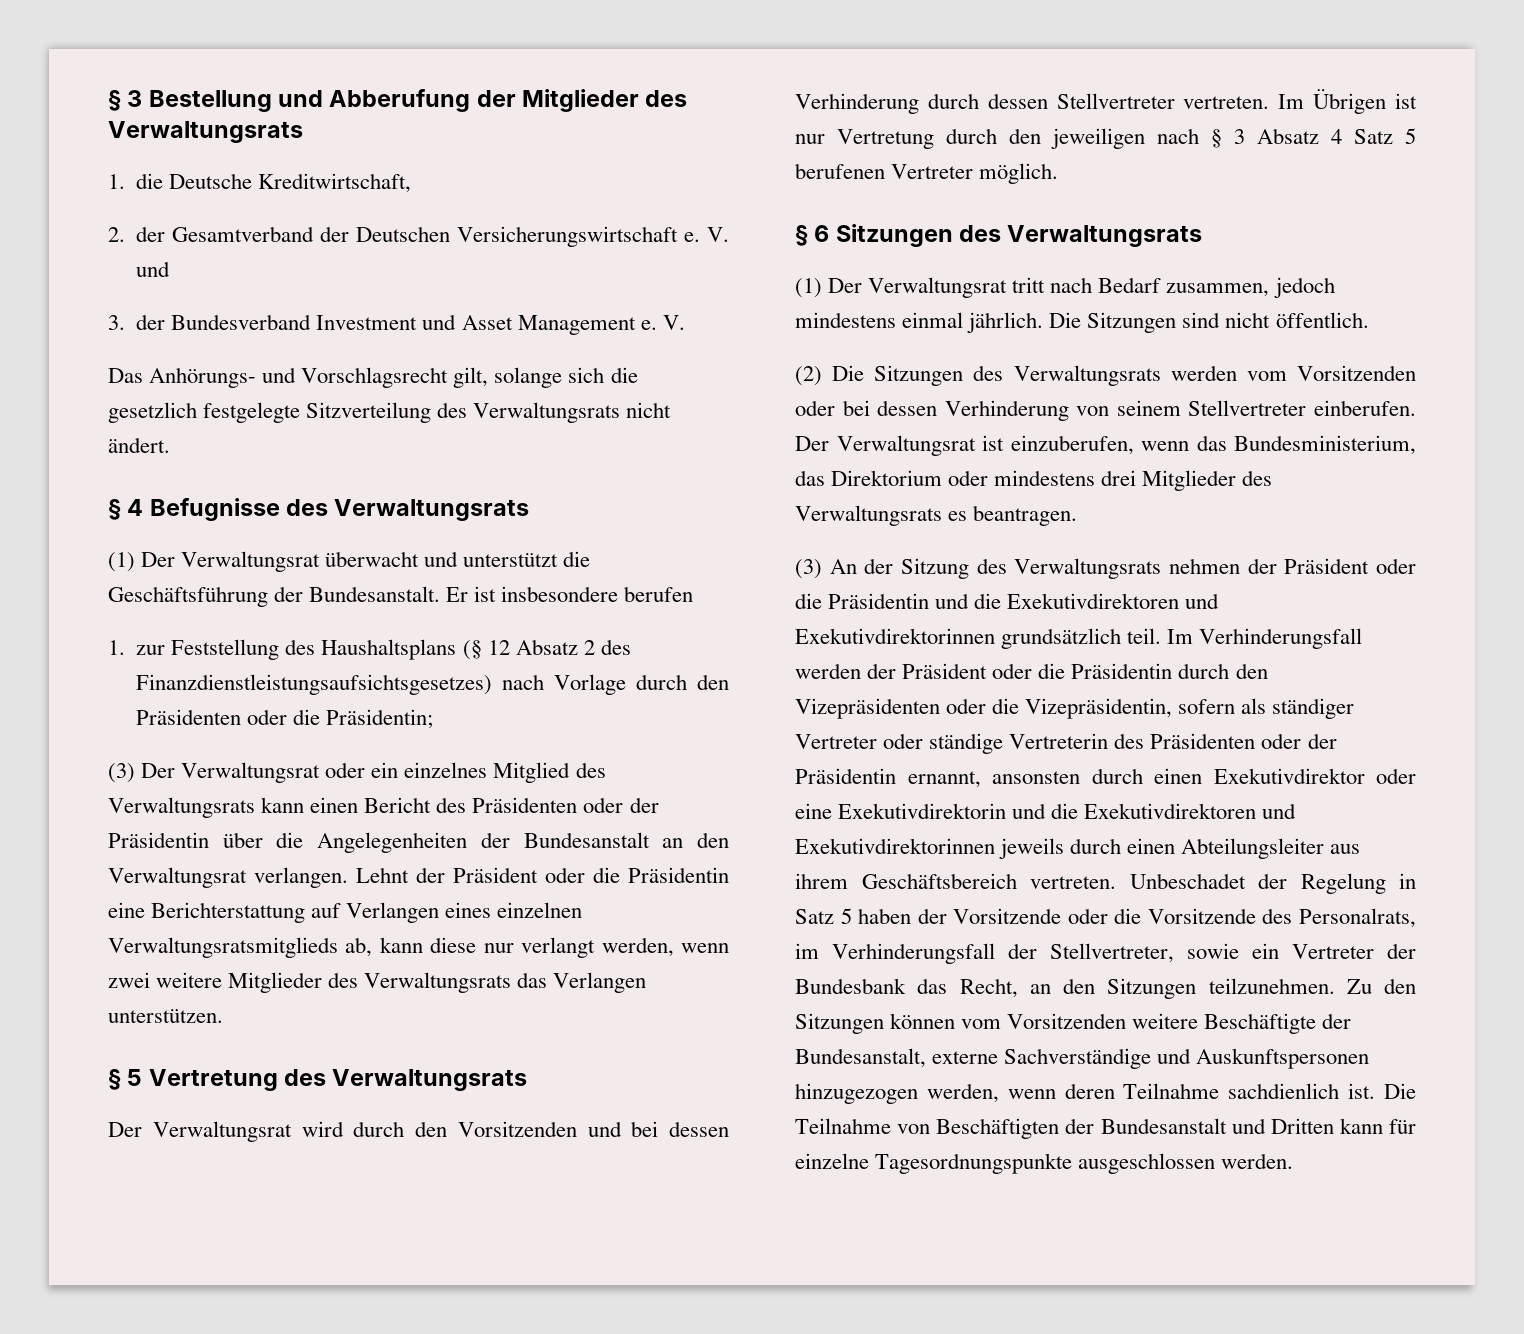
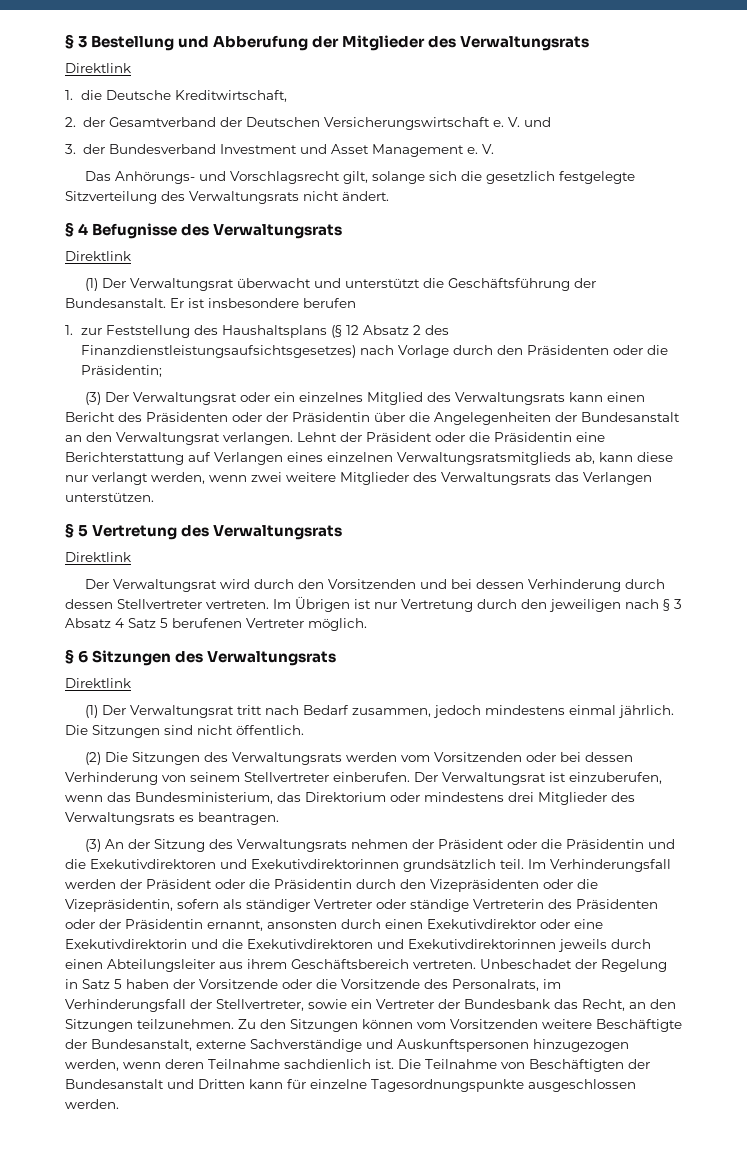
  § 3 Bestellung und Abberufung der Mitglieder des Verwaltungsrats
+ Direktlink
  § 4 Befugnisse des Verwaltungsrats
+ Direktlink
  § 5 Vertretung des Verwaltungsrats
+ Direktlink
  § 6 Sitzungen des Verwaltungsrats
+ Direktlink

